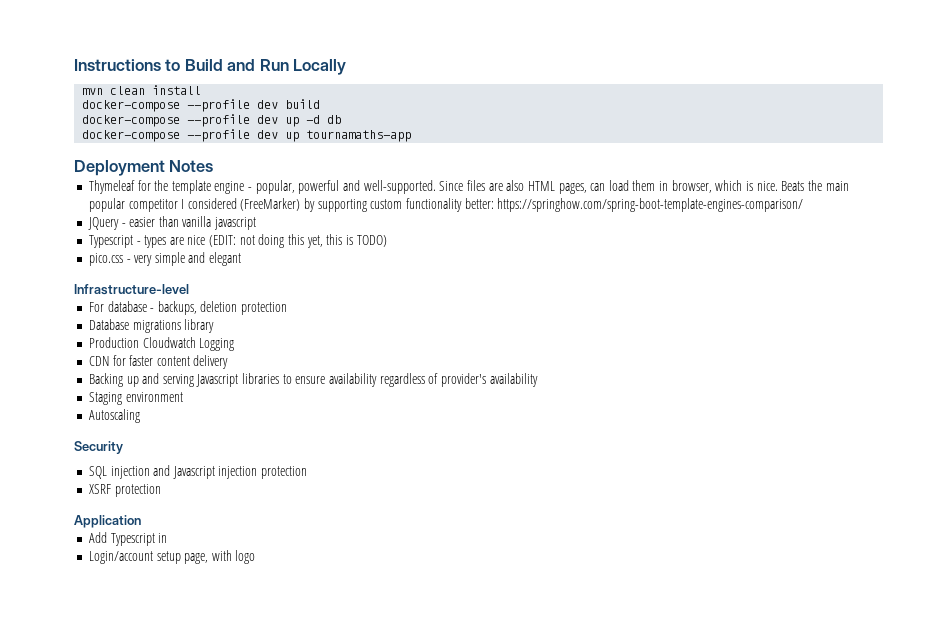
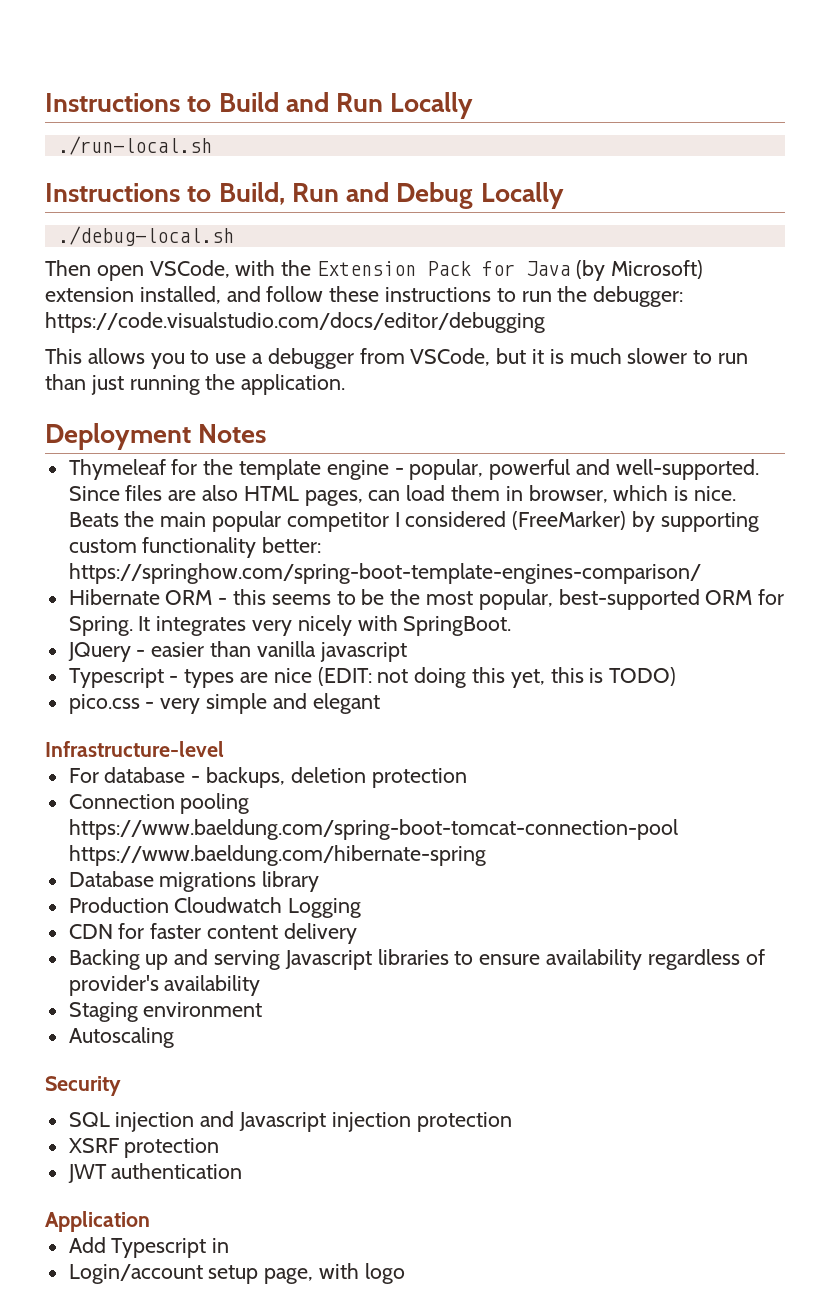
- mvn clean install
- docker-compose --profile dev build
- docker-compose --profile dev up -d db
- docker-compose --profile dev up tournamaths-app
+ ./run-local.sh
+ Instructions to Build, Run and Debug Locally
+ ./debug-local.sh
+ Then open VSCode, with the Extension Pack for Java (by Microsoft) extension installed, and follow these instructions to run the debugger: https://code.visualstudio.com/docs/editor/debugging
+ This allows you to use a debugger from VSCode, but it is much slower to run than just running the application.
+ Hibernate ORM - this seems to be the most popular, best-supported ORM for Spring. It integrates very nicely with SpringBoot.
+ Connection pooling https://www.baeldung.com/spring-boot-tomcat-connection-pool https://www.baeldung.com/hibernate-spring
+ JWT authentication

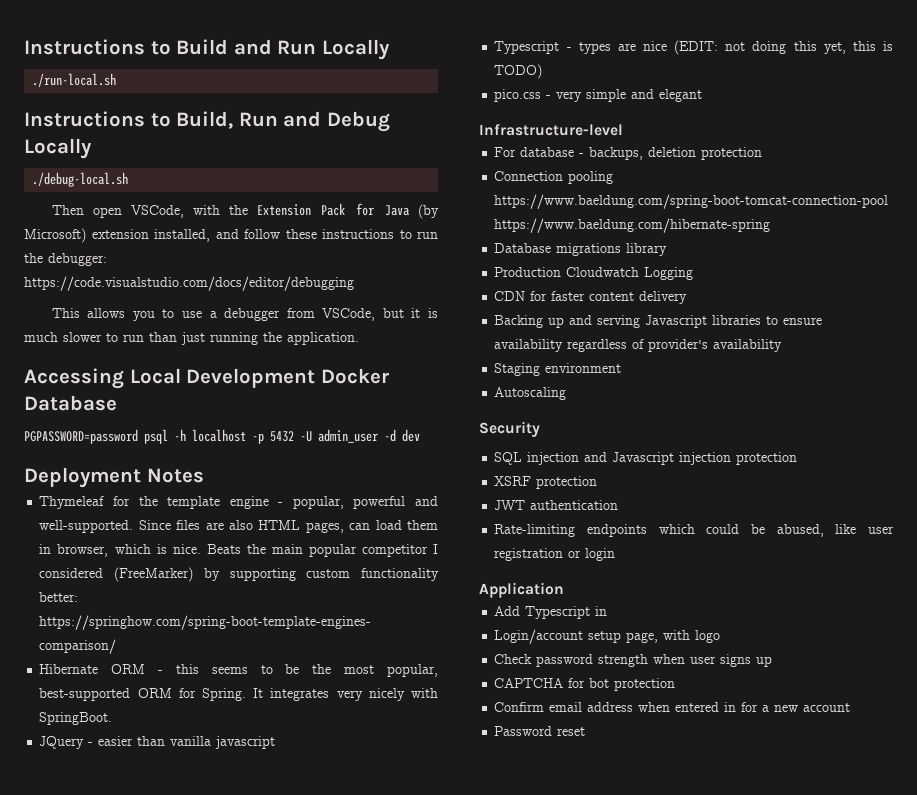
+ Accessing Local Development Docker Database
+ PGPASSWORD=password psql -h localhost -p 5432 -U admin_user -d dev
+ Rate-limiting endpoints which could be abused, like user registration or login
+ Check password strength when user signs up
+ CAPTCHA for bot protection
+ Confirm email address when entered in for a new account
+ Password reset

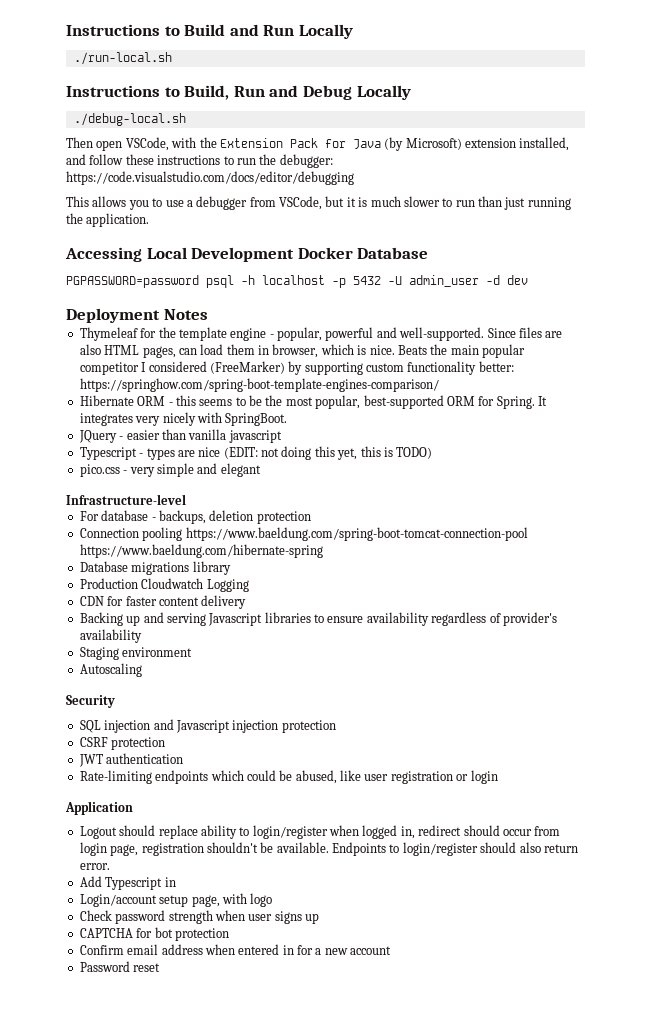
- XSRF protection
+ CSRF protection
+ Logout should replace ability to login/register when logged in, redirect should occur from login page, registration shouldn't be available. Endpoints to login/register should also return error.

